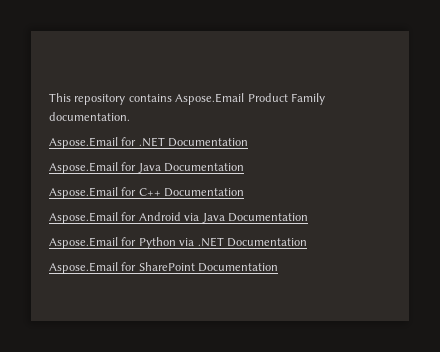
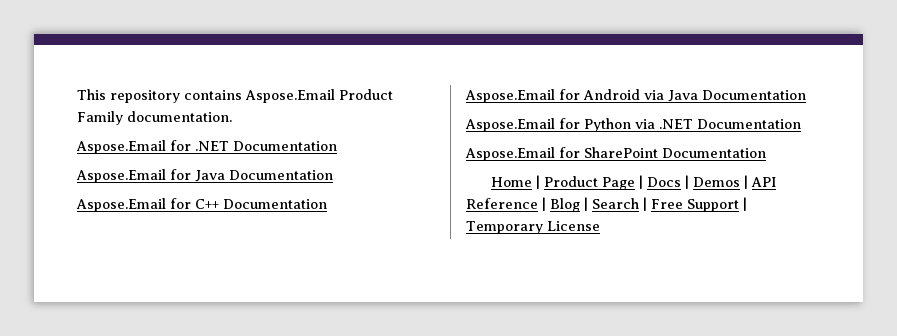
+ Home | Product Page | Docs | Demos | API Reference | Blog | Search | Free Support | Temporary License

